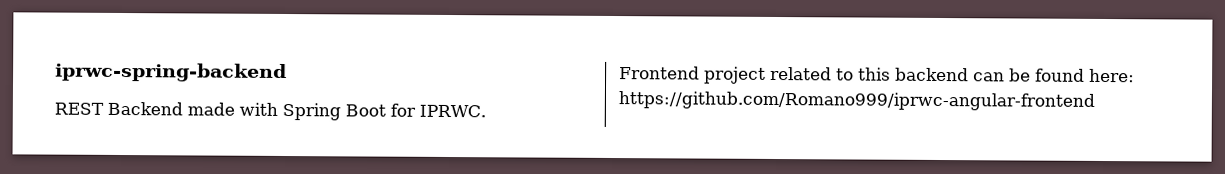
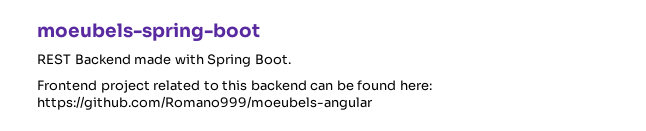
- iprwc-spring-backend
+ moeubels-spring-boot
- REST Backend made with Spring Boot for IPRWC.
+ REST Backend made with Spring Boot.
- Frontend project related to this backend can be found here: https://github.com/Romano999/iprwc-angular-frontend
+ Frontend project related to this backend can be found here: https://github.com/Romano999/moeubels-angular

